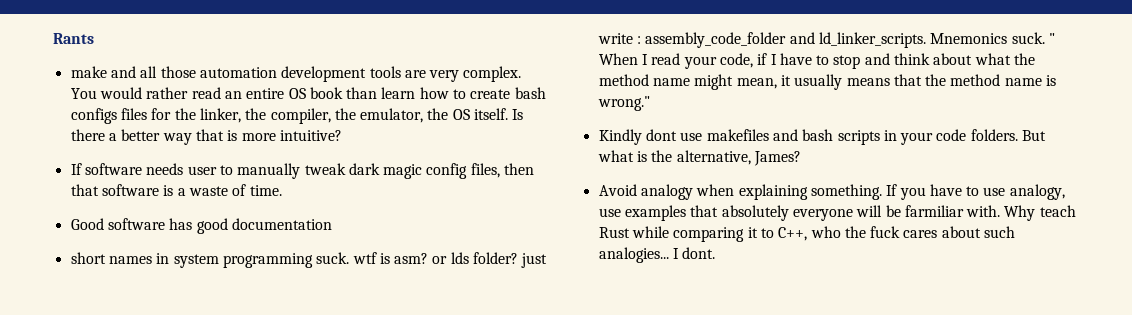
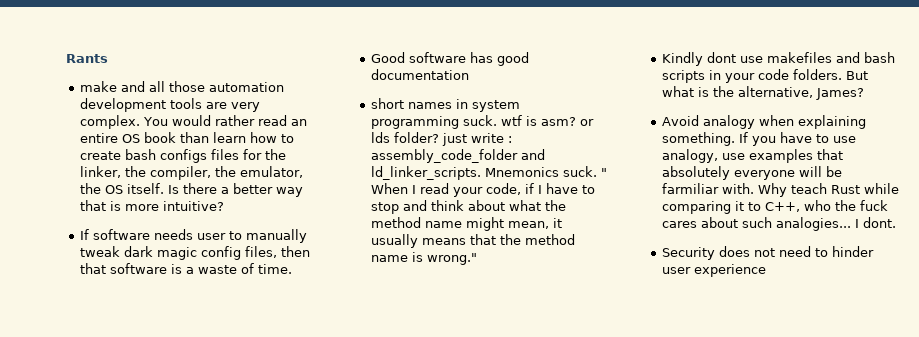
+ Security does not need to hinder user experience

